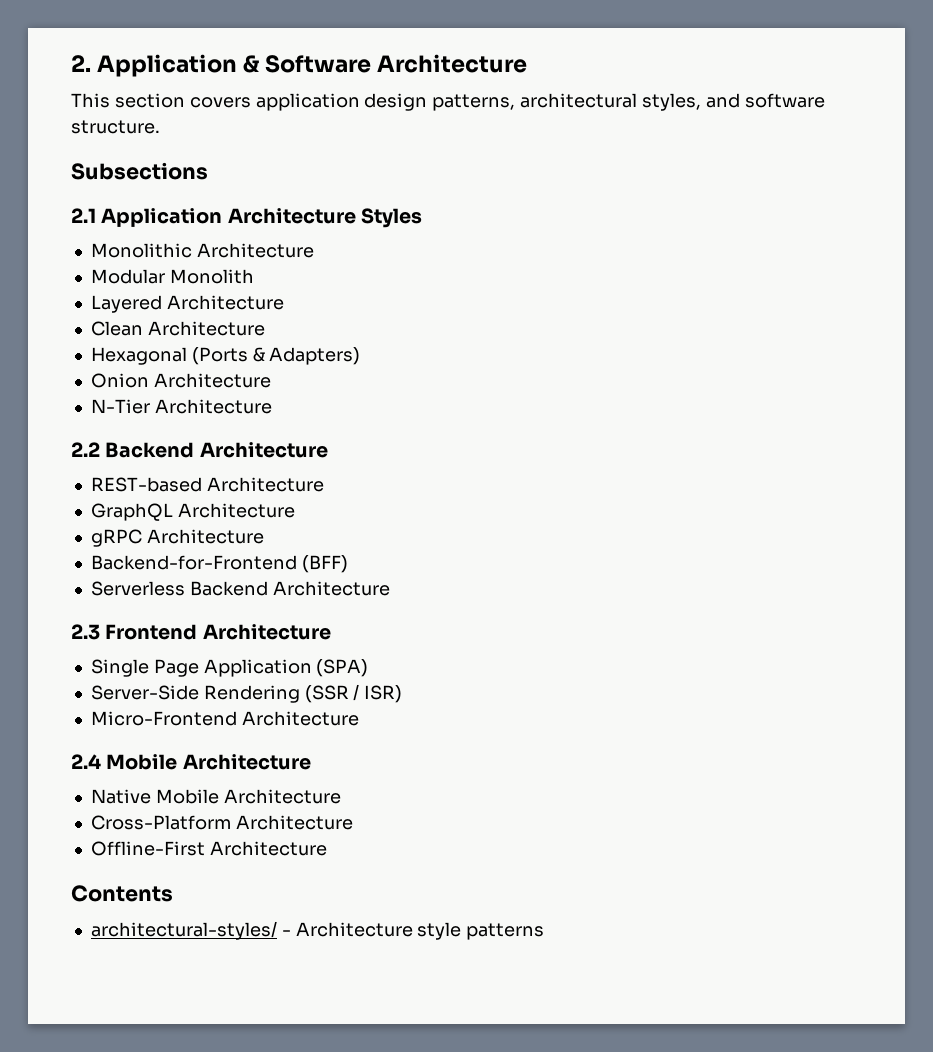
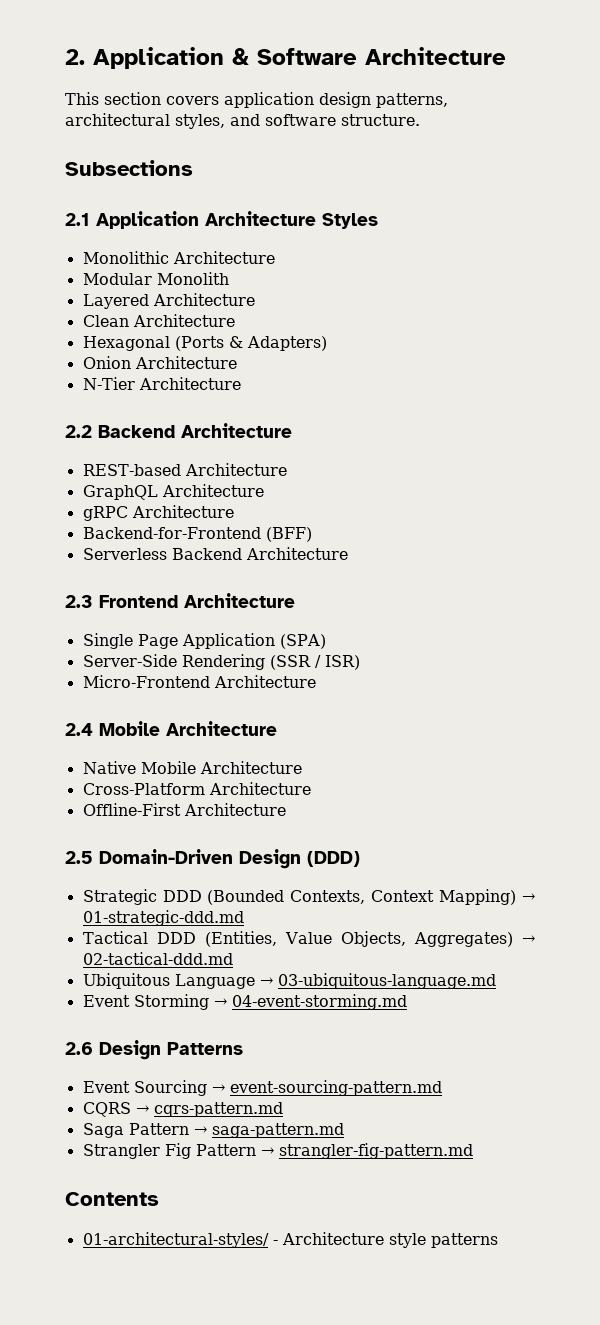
+ 2.5 Domain-Driven Design (DDD)
+ Strategic DDD (Bounded Contexts, Context Mapping) → 01-strategic-ddd.md
+ Tactical DDD (Entities, Value Objects, Aggregates) → 02-tactical-ddd.md
+ Ubiquitous Language → 03-ubiquitous-language.md
+ Event Storming → 04-event-storming.md
+ 2.6 Design Patterns
+ Event Sourcing → event-sourcing-pattern.md
+ CQRS → cqrs-pattern.md
+ Saga Pattern → saga-pattern.md
+ Strangler Fig Pattern → strangler-fig-pattern.md
- architectural-styles/ - Architecture style patterns
+ 01-architectural-styles/ - Architecture style patterns

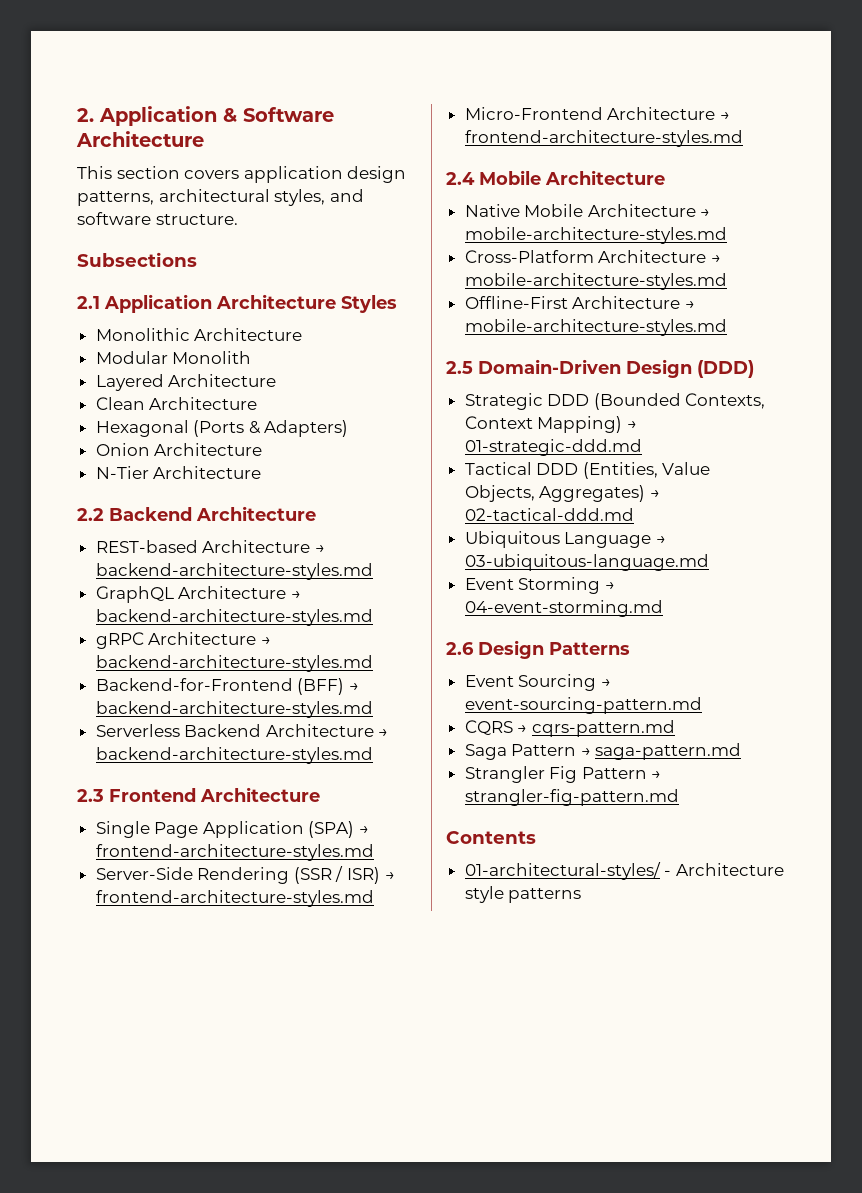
- REST-based Architecture
+ REST-based Architecture → backend-architecture-styles.md
- GraphQL Architecture
+ GraphQL Architecture → backend-architecture-styles.md
- gRPC Architecture
+ gRPC Architecture → backend-architecture-styles.md
- Backend-for-Frontend (BFF)
+ Backend-for-Frontend (BFF) → backend-architecture-styles.md
- Serverless Backend Architecture
+ Serverless Backend Architecture → backend-architecture-styles.md
- Single Page Application (SPA)
+ Single Page Application (SPA) → frontend-architecture-styles.md
- Server-Side Rendering (SSR / ISR)
+ Server-Side Rendering (SSR / ISR) → frontend-architecture-styles.md
- Micro-Frontend Architecture
+ Micro-Frontend Architecture → frontend-architecture-styles.md
- Native Mobile Architecture
+ Native Mobile Architecture → mobile-architecture-styles.md
- Cross-Platform Architecture
+ Cross-Platform Architecture → mobile-architecture-styles.md
- Offline-First Architecture
+ Offline-First Architecture → mobile-architecture-styles.md

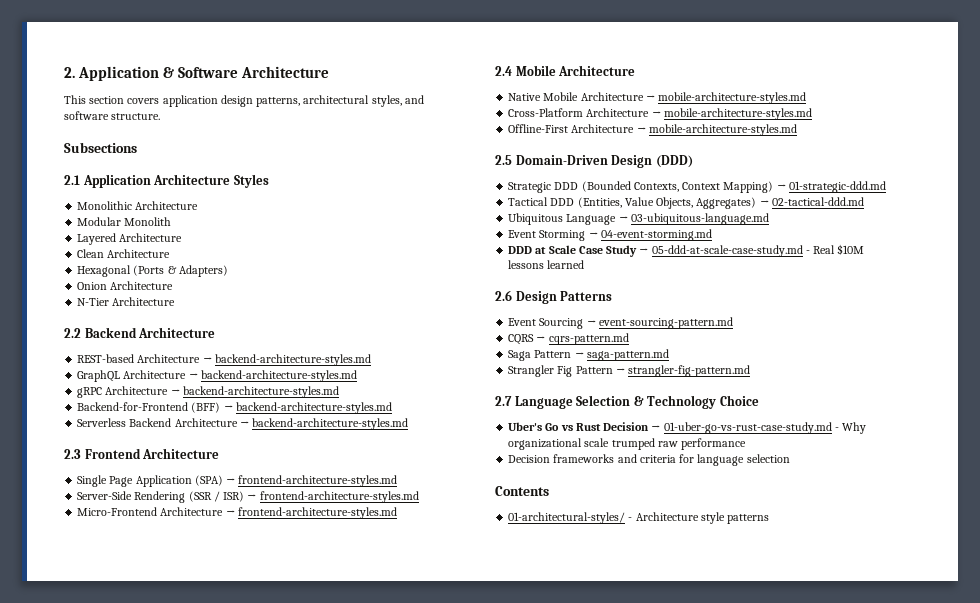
+ DDD at Scale Case Study → 05-ddd-at-scale-case-study.md - Real $10M lessons learned
+ 2.7 Language Selection & Technology Choice
+ Uber's Go vs Rust Decision → 01-uber-go-vs-rust-case-study.md - Why organizational scale trumped raw performance
+ Decision frameworks and criteria for language selection

